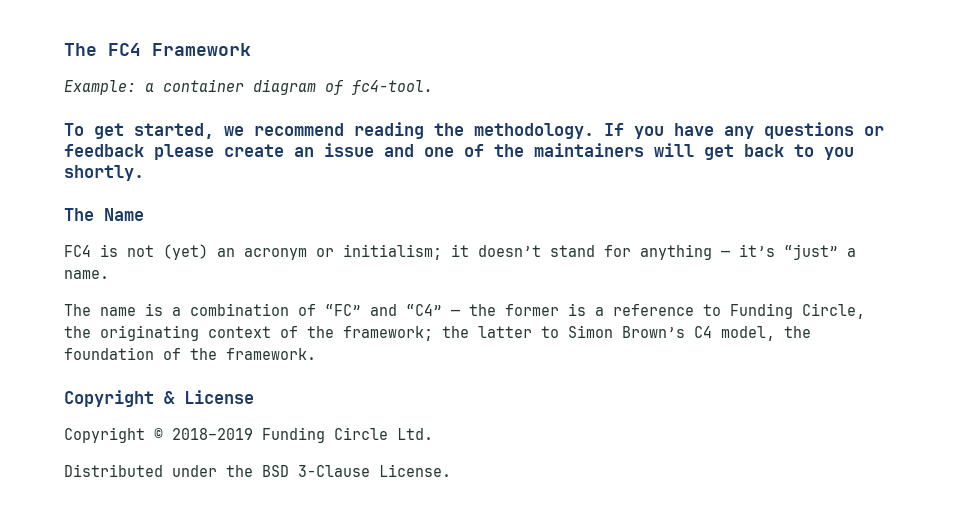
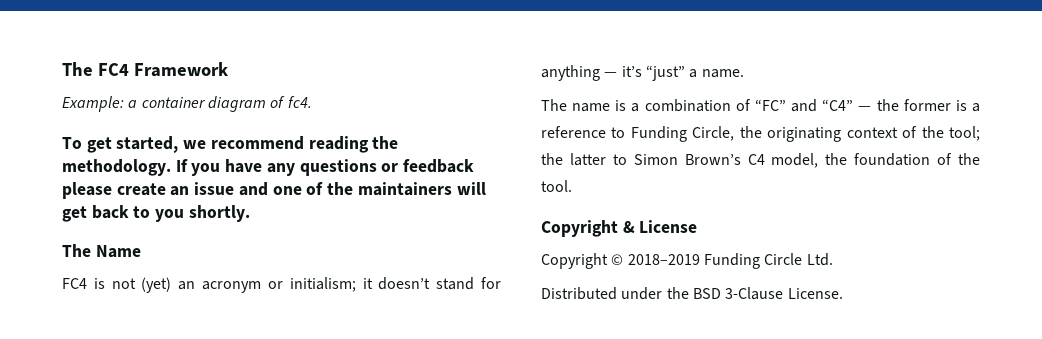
- Example: a container diagram of fc4-tool.
+ Example: a container diagram of fc4.
- The name is a combination of “FC” and “C4” — the former is a reference to Funding Circle, the originating context of the framework; the latter to Simon Brown’s C4 model, the foundation of the framework.
+ The name is a combination of “FC” and “C4” — the former is a reference to Funding Circle, the originating context of the tool; the latter to Simon Brown’s C4 model, the foundation of the tool.

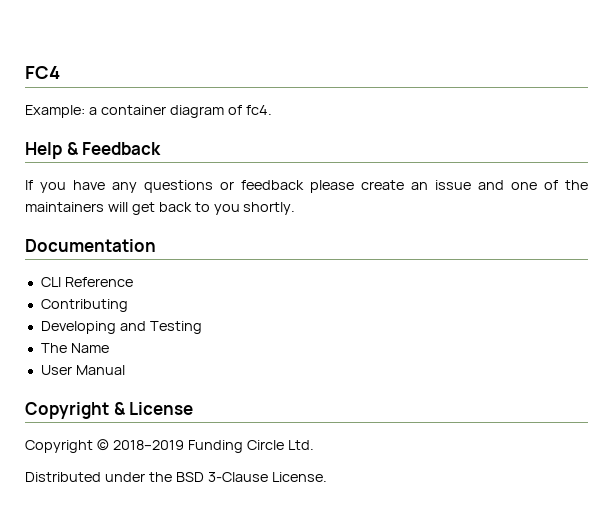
- The FC4 Framework
+ FC4
- To get started, we recommend reading the methodology. If you have any questions or feedback please create an issue and one of the maintainers will get back to you shortly.
+ Help & Feedback
+ If you have any questions or feedback please create an issue and one of the maintainers will get back to you shortly.
+ Documentation
+ CLI Reference
+ Contributing
+ Developing and Testing
  The Name
- FC4 is not (yet) an acronym or initialism; it doesn’t stand for anything — it’s “just” a name.
- The name is a combination of “FC” and “C4” — the former is a reference to Funding Circle, the originating context of the tool; the latter to Simon Brown’s C4 model, the foundation of the tool.
+ User Manual

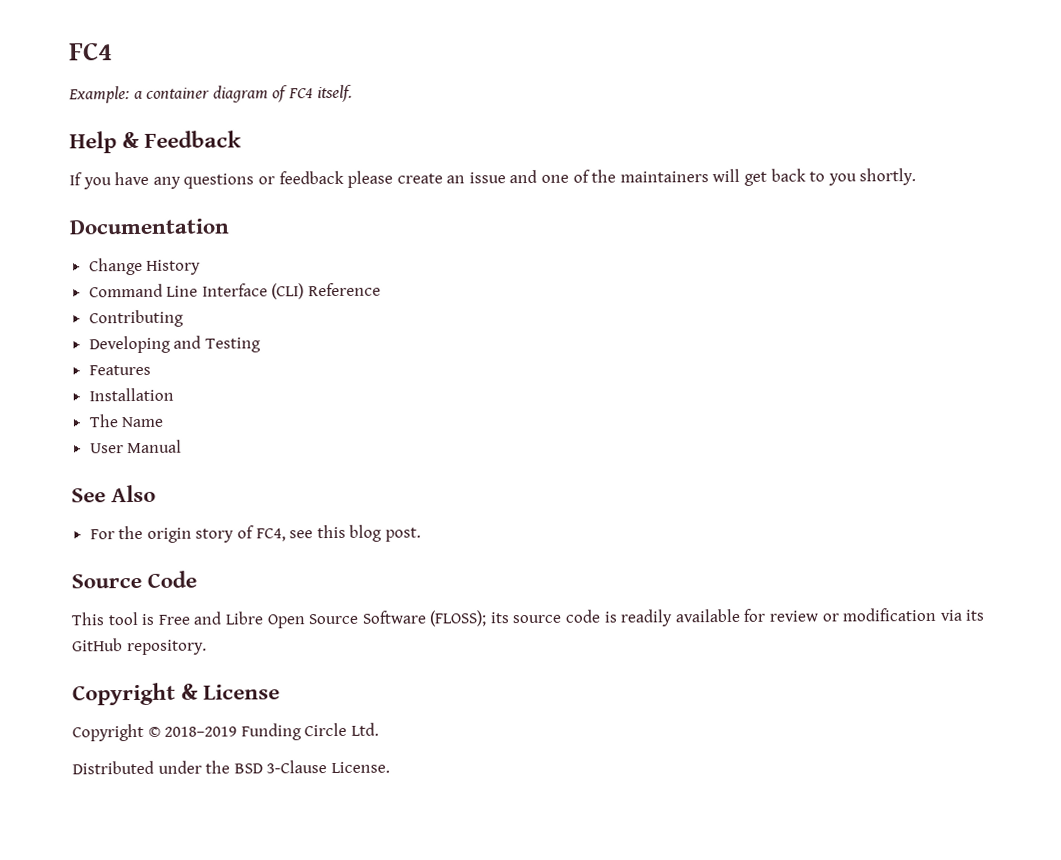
- Example: a container diagram of fc4.
+ Example: a container diagram of FC4 itself.
- CLI Reference
+ Change History
+ Command Line Interface (CLI) Reference
+ Features
+ Installation
+ See Also
+ For the origin story of FC4, see this blog post.
+ Source Code
+ This tool is Free and Libre Open Source Software (FLOSS); its source code is readily available for review or modification via its GitHub repository.

